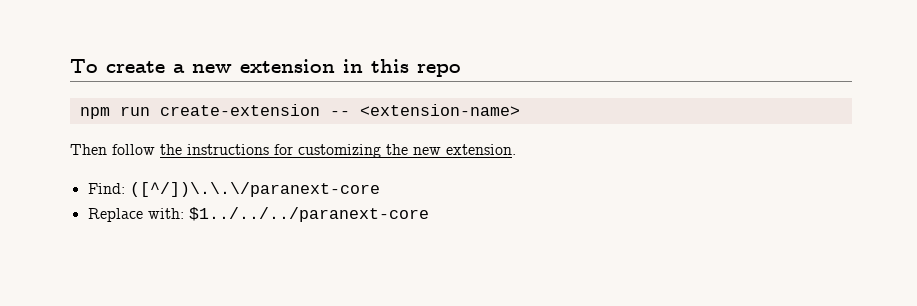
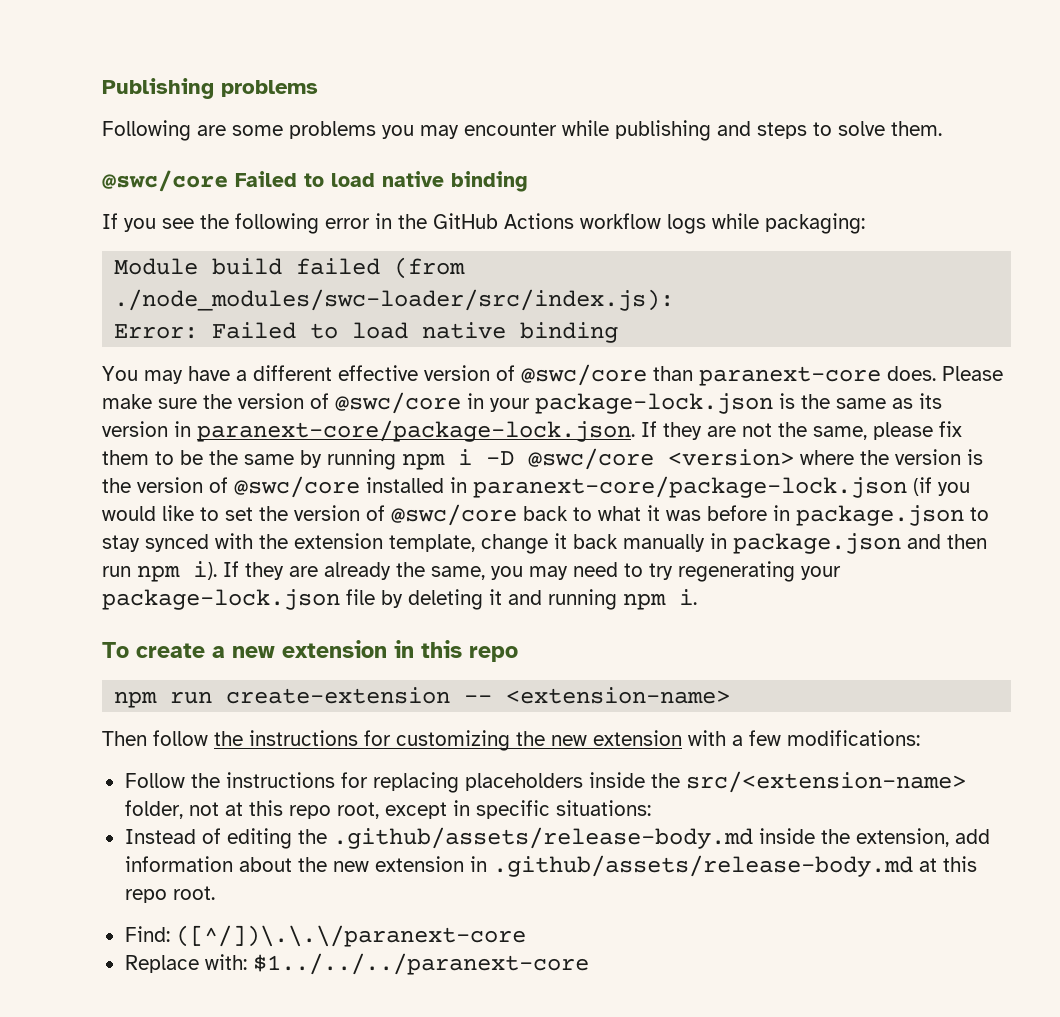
+ Publishing problems
+ Following are some problems you may encounter while publishing and steps to solve them.
+ @swc/core Failed to load native binding
+ If you see the following error in the GitHub Actions workflow logs while packaging:
+ Module build failed (from ./node_modules/swc-loader/src/index.js):
+ Error: Failed to load native binding
+ You may have a different effective version of @swc/core than paranext-core does. Please make sure the version of @swc/core in your package-lock.json is the same as its version in paranext-core/package-lock.json. If they are not the same, please fix them to be the same by running npm i -D @swc/core <version> where the version is the version of @swc/core installed in paranext-core/package-lock.json (if you would like to set the version of @swc/core back to what it was before in package.json to stay synced with the extension template, change it back manually in package.json and then run npm i). If they are already the same, you may need to try regenerating your package-lock.json file by deleting it and running npm i.
- Then follow the instructions for customizing the new extension.
+ Then follow the instructions for customizing the new extension with a few modifications:
+ Follow the instructions for replacing placeholders inside the src/<extension-name> folder, not at this repo root, except in specific situations:
+ Instead of editing the .github/assets/release-body.md inside the extension, add information about the new extension in .github/assets/release-body.md at this repo root.

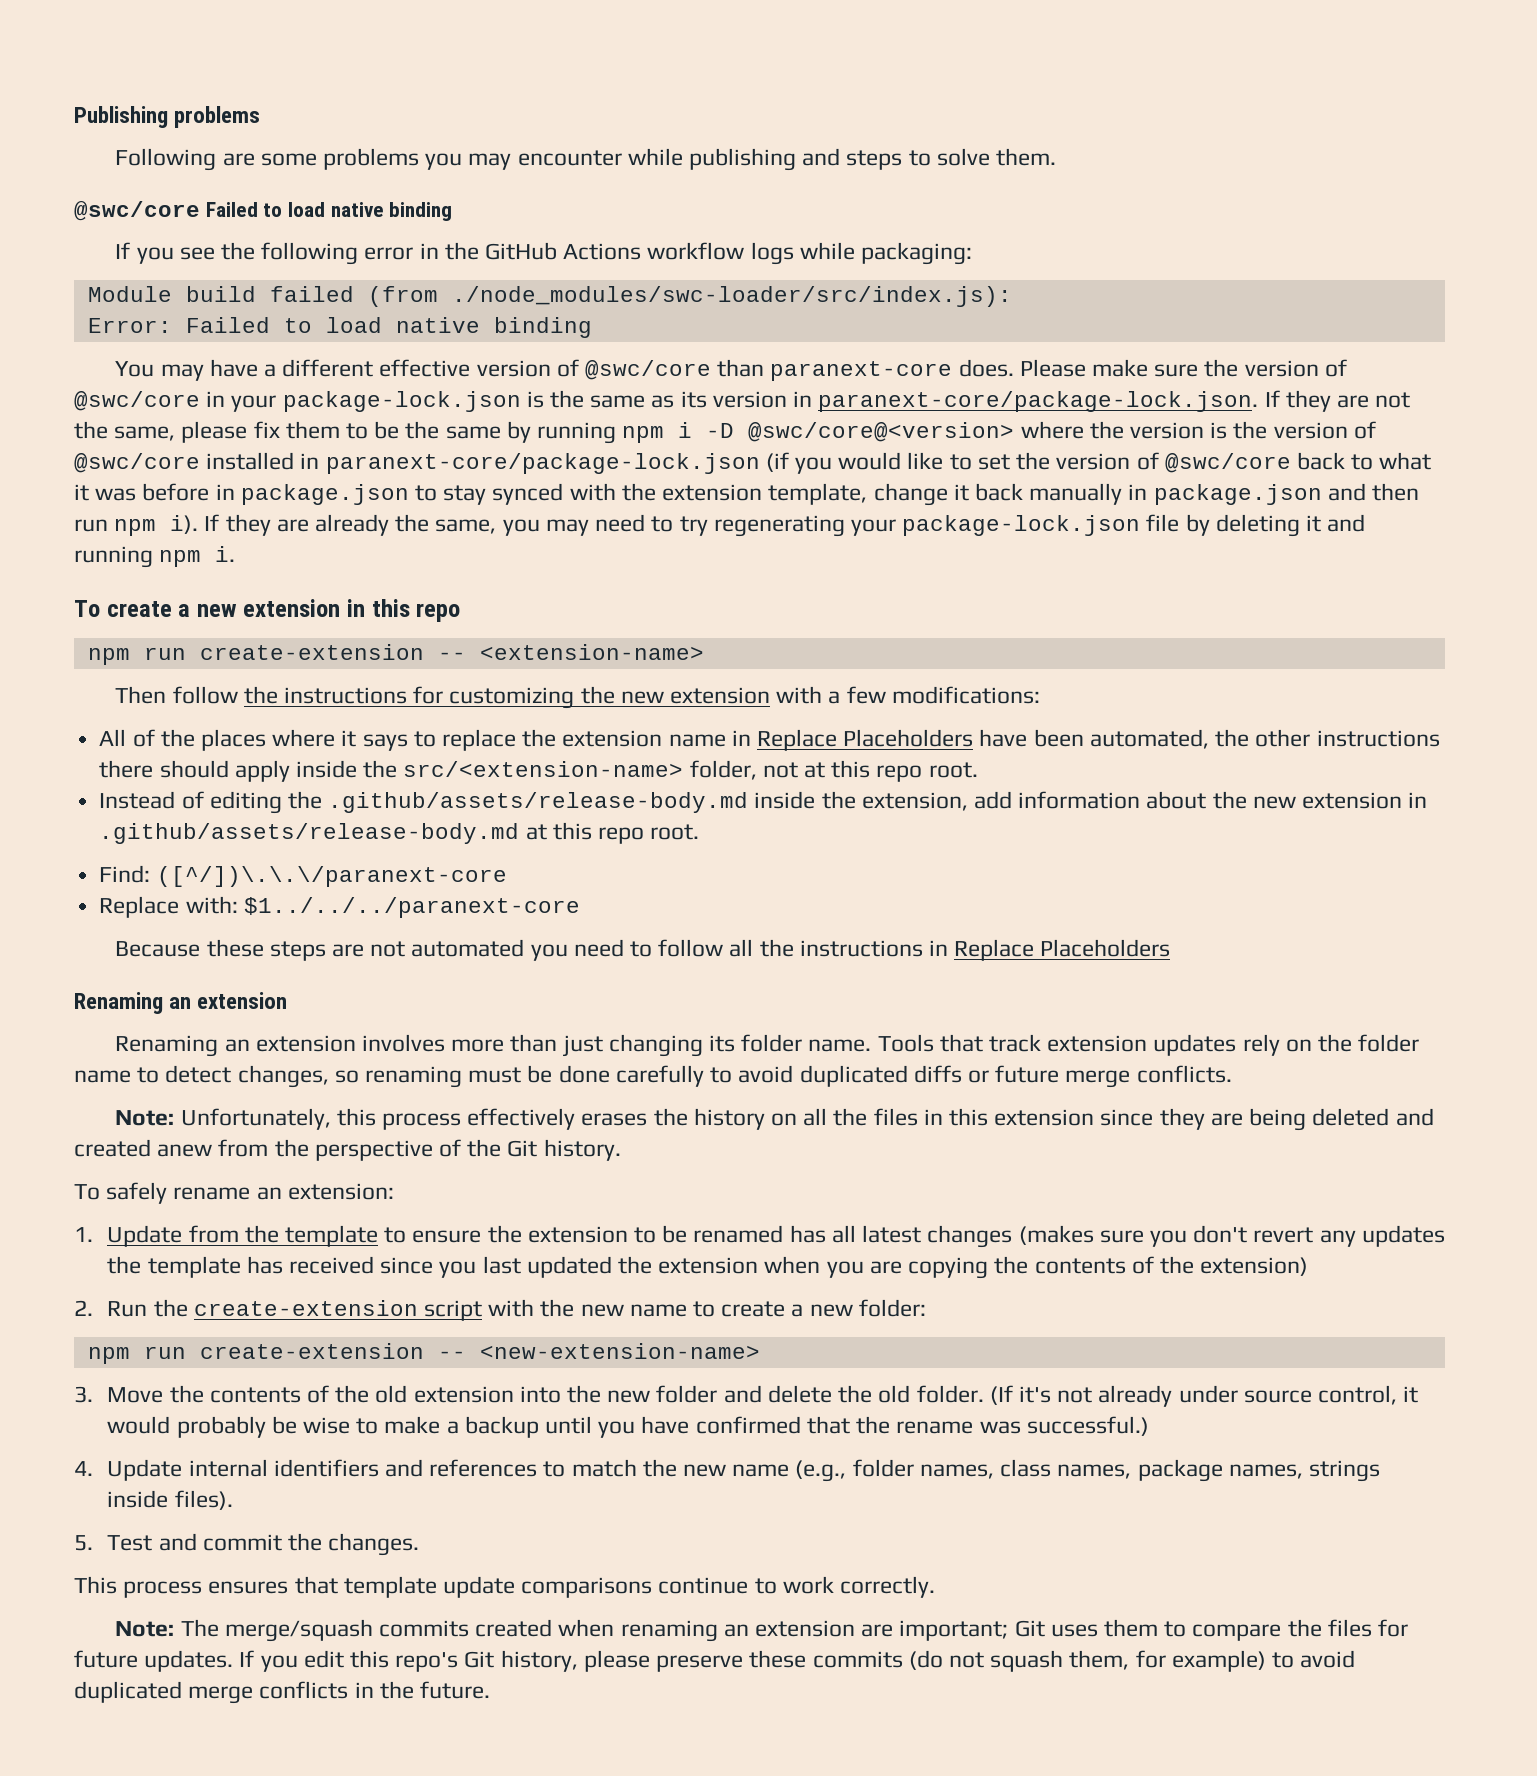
- Please make sure the version of @swc/core in your package-lock.json is the same as its version in paranext-core/package-lock.json. If they are not the same, please fix them to be the same by running npm i -D @swc/core <version> where the version is the version of @swc/core installed in paranext-core/package-lock.json (if you would like to set the version of @swc/core back to what it was before in package.json to stay synced with the extension template, change it back manually in package.json and then run npm i).
+ Please make sure the version of @swc/core in your package-lock.json is the same as its version in paranext-core/package-lock.json. If they are not the same, please fix them to be the same by running npm i -D @swc/core@<version> where the version is the version of @swc/core installed in paranext-core/package-lock.json (if you would like to set the version of @swc/core back to what it was before in package.json to stay synced with the extension template, change it back manually in package.json and then run npm i).
- Follow the instructions for replacing placeholders inside the src/<extension-name> folder, not at this repo root, except in specific situations:
+ All of the places where it says to replace the extension name in Replace Placeholders have been automated, the other instructions there should apply inside the src/<extension-name> folder, not at this repo root.
+ Because these steps are not automated you need to follow all the instructions in Replace Placeholders
+ Renaming an extension
+ Renaming an extension involves more than just changing its folder name. Tools that track extension updates rely on the folder name to detect changes, so renaming must be done carefully to avoid duplicated diffs or future merge conflicts.
+ Note: Unfortunately, this process effectively erases the history on all the files in this extension since they are being deleted and created anew from the perspective of the Git history.
+ To safely rename an extension:
+ 1. Update from the template to ensure the extension to be renamed has all latest changes (makes sure you don't revert any updates the template has received since you last updated the extension when you are copying the contents of the extension)
+ 2. Run the create-extension script with the new name to create a new folder:
+ npm run create-extension -- <new-extension-name>
+ 3. Move the contents of the old extension into the new folder and delete the old folder. (If it's not already under source control, it would probably be wise to make a backup until you have confirmed that the rename was successful.)
+ 4. Update internal identifiers and references to match the new name (e.g., folder names, class names, package names, strings inside files).
+ 5. Test and commit the changes.
+ This process ensures that template update comparisons continue to work correctly.
+ Note: The merge/squash commits created when renaming an extension are important; Git uses them to compare the files for future updates. If you edit this repo's Git history, please preserve these commits (do not squash them, for example) to avoid duplicated merge conflicts in the future.

